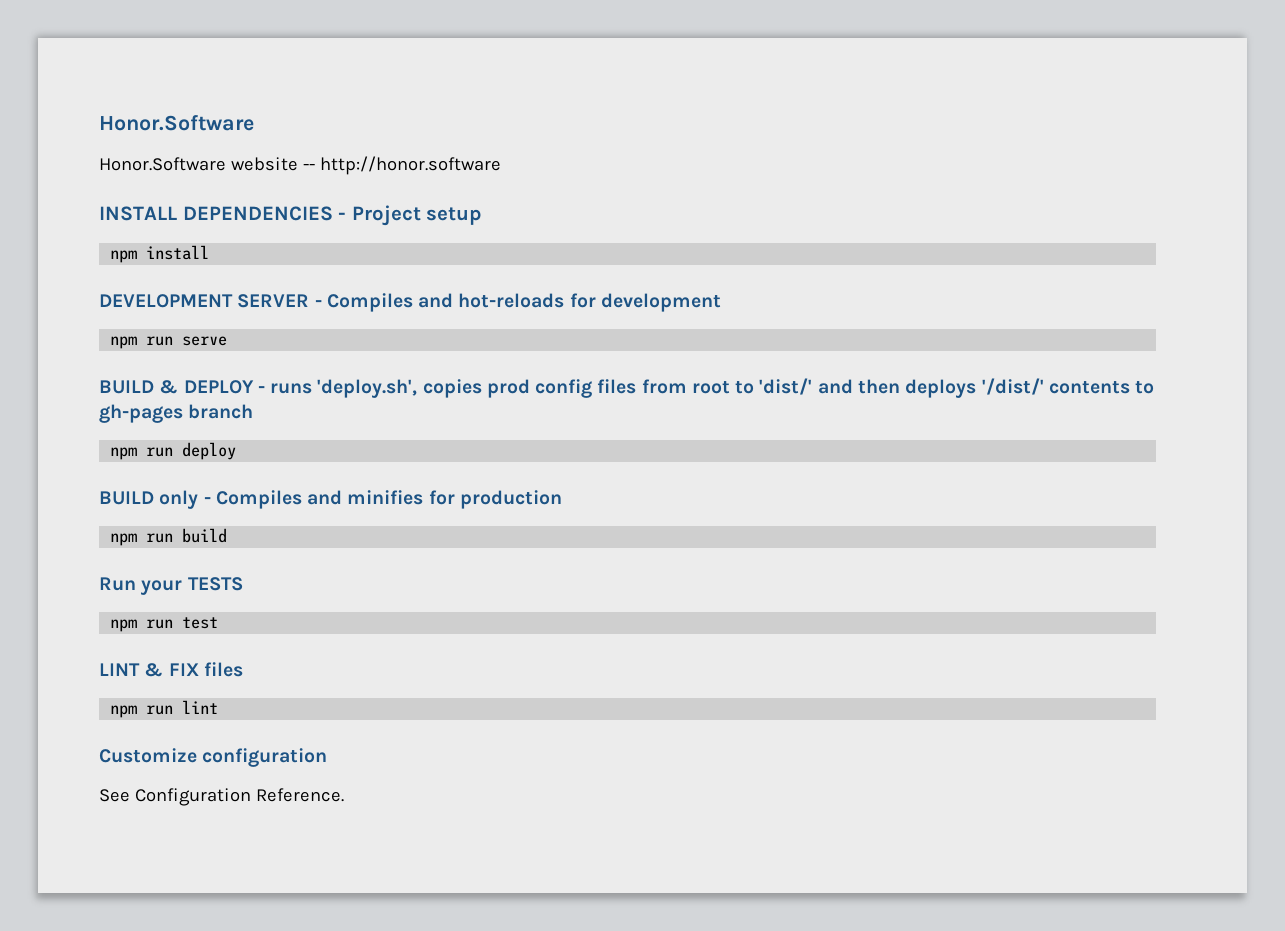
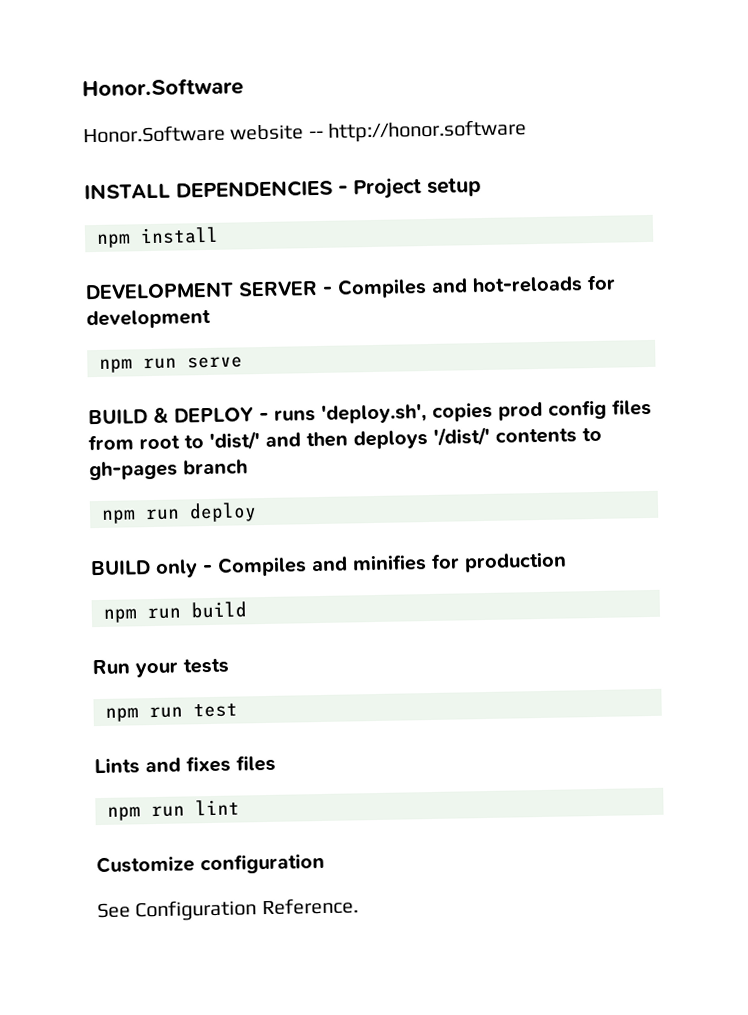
- Run your TESTS
+ Run your tests
- LINT & FIX files
+ Lints and fixes files

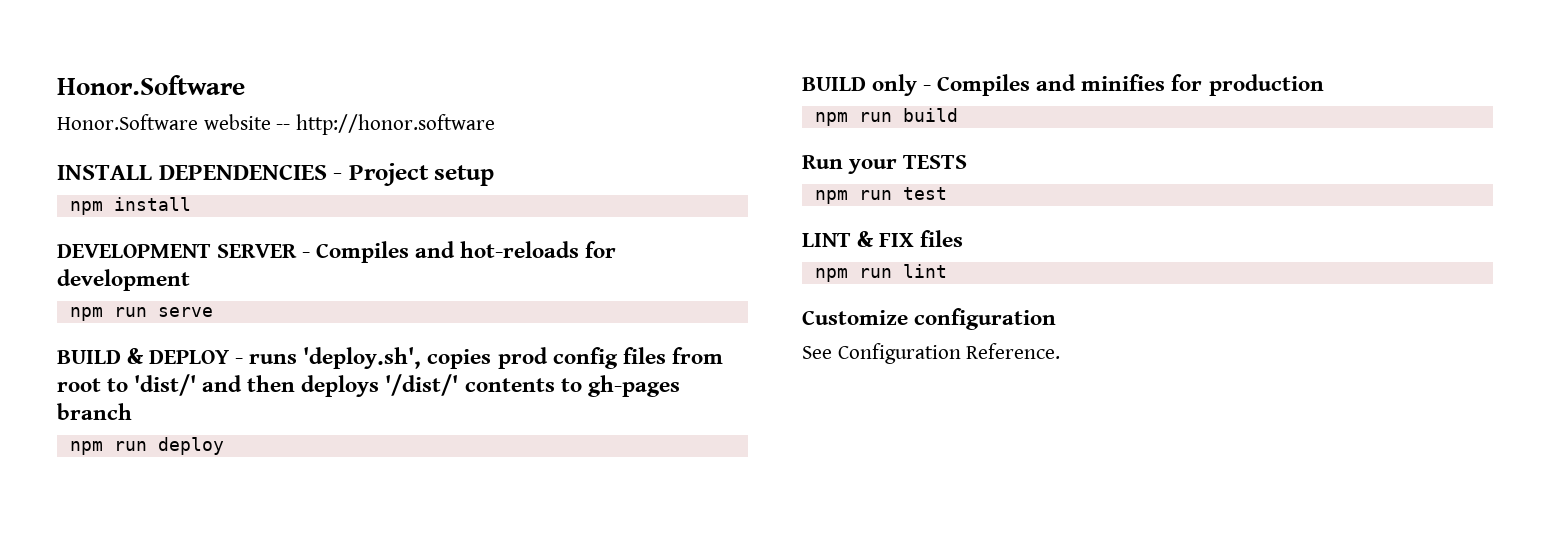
- Run your tests
+ Run your TESTS
- Lints and fixes files
+ LINT & FIX files

